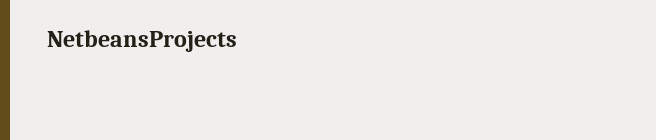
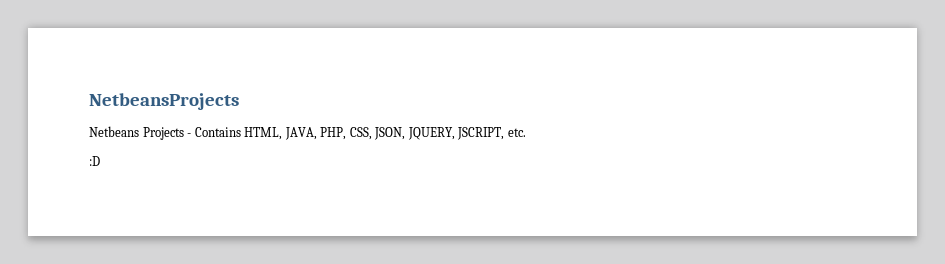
+ Netbeans Projects - Contains HTML, JAVA, PHP, CSS, JSON, JQUERY, JSCRIPT, etc.
+ :D

